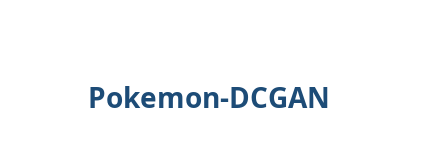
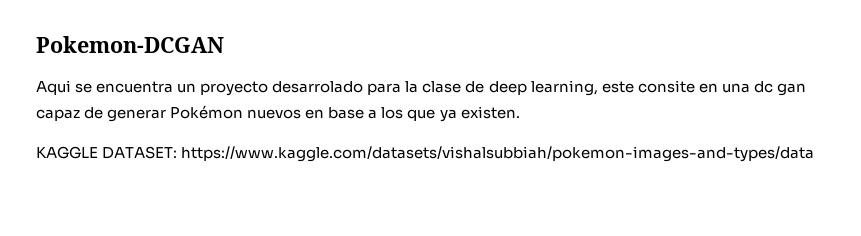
+ Aqui se encuentra un proyecto desarrolado para la clase de deep learning, este consite en una dc gan capaz de generar Pokémon nuevos en base a los que ya existen.
+ KAGGLE DATASET: https://www.kaggle.com/datasets/vishalsubbiah/pokemon-images-and-types/data

